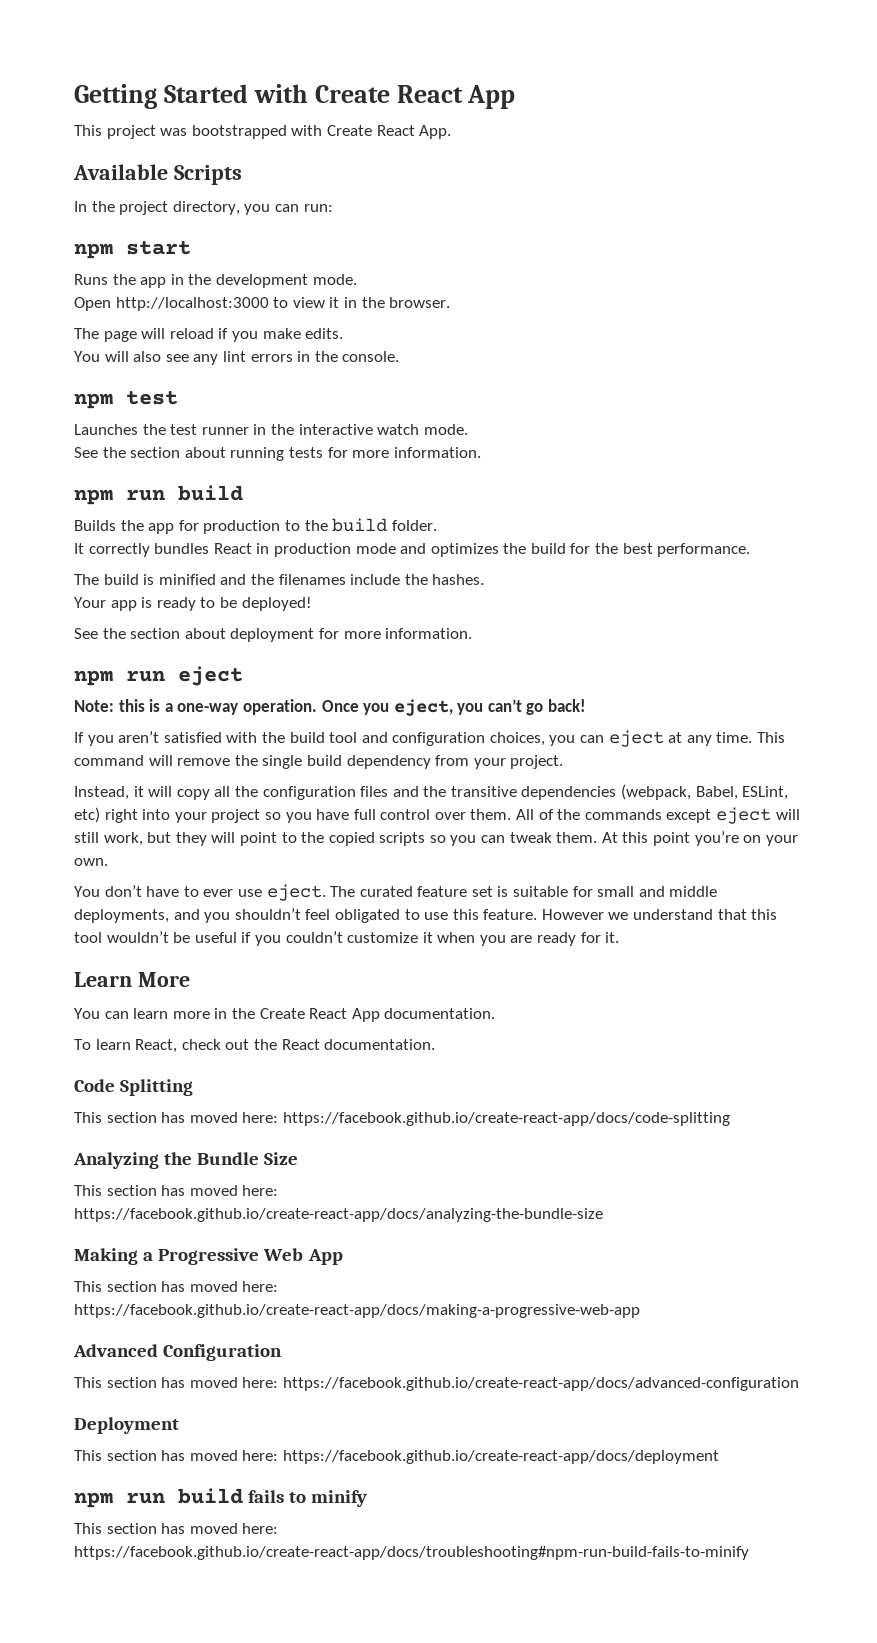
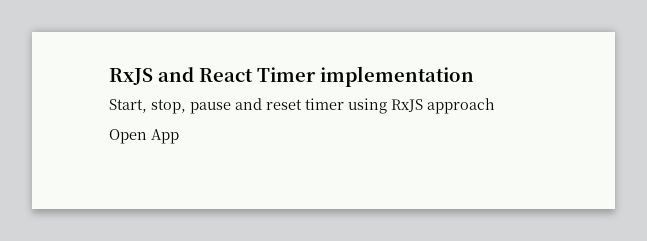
- Getting Started with Create React App
- This project was bootstrapped with Create React App.
- Available Scripts
- In the project directory, you can run:
- npm start
- Runs the app in the development mode.
- Open http://localhost:3000 to view it in the browser.
- The page will reload if you make edits.
- You will also see any lint errors in the console.
- npm test
- Launches the test runner in the interactive watch mode.
- See the section about running tests for more information.
- npm run build
- Builds the app for production to the build folder.
- It correctly bundles React in production mode and optimizes the build for the best performance.
- The build is minified and the filenames include the hashes.
- Your app is ready to be deployed!
- See the section about deployment for more information.
- npm run eject
- Note: this is a one-way operation. Once you eject, you can’t go back!
- If you aren’t satisfied with the build tool and configuration choices, you can eject at any time. This command will remove the single build dependency from your project.
- Instead, it will copy all the configuration files and the transitive dependencies (webpack, Babel, ESLint, etc) right into your project so you have full control over them. All of the commands except eject will still work, but they will point to the copied scripts so you can tweak them. At this point you’re on your own.
- You don’t have to ever use eject. The curated feature set is suitable for small and middle deployments, and you shouldn’t feel obligated to use this feature. However we understand that this tool wouldn’t be useful if you couldn’t customize it when you are ready for it.
- Learn More
- You can learn more in the Create React App documentation.
- To learn React, check out the React documentation.
- Code Splitting
- This section has moved here: https://facebook.github.io/create-react-app/docs/code-splitting
- Analyzing the Bundle Size
- This section has moved here: https://facebook.github.io/create-react-app/docs/analyzing-the-bundle-size
- Making a Progressive Web App
- This section has moved here: https://facebook.github.io/create-react-app/docs/making-a-progressive-web-app
- Advanced Configuration
- This section has moved here: https://facebook.github.io/create-react-app/docs/advanced-configuration
- Deployment
- This section has moved here: https://facebook.github.io/create-react-app/docs/deployment
- npm run build fails to minify
- This section has moved here: https://facebook.github.io/create-react-app/docs/troubleshooting#npm-run-build-fails-to-minify
+ RxJS and React Timer implementation
+ Start, stop, pause and reset timer using RxJS approach
+ Open App

